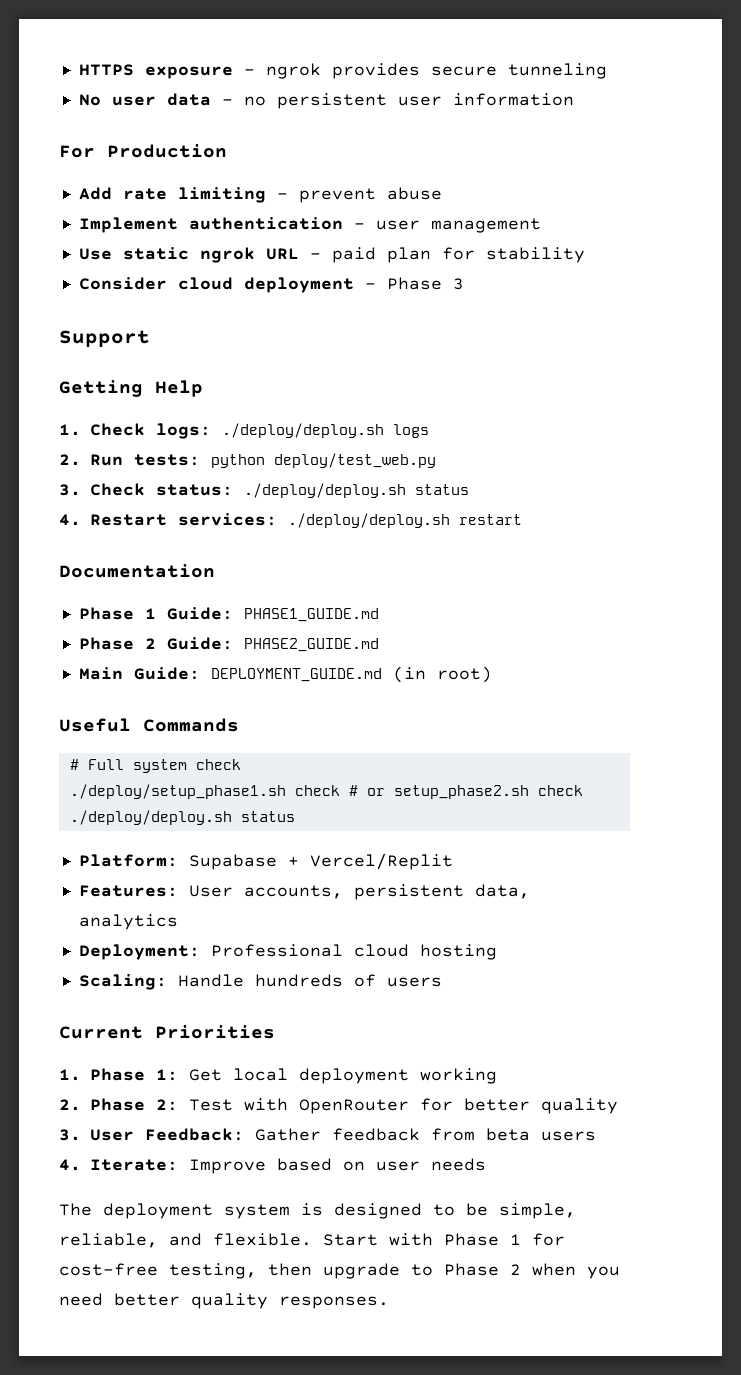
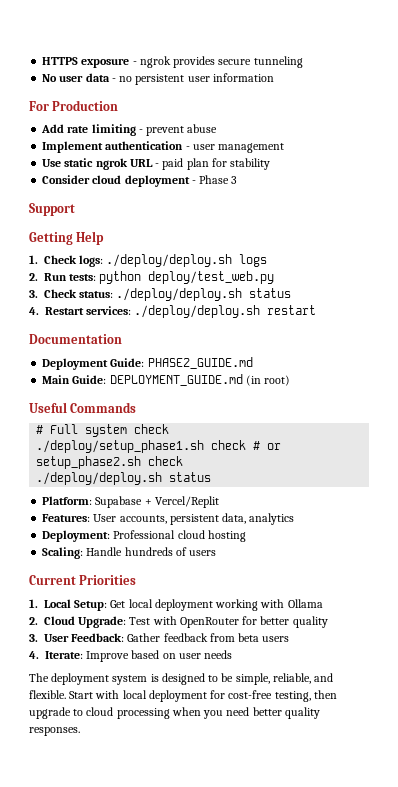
- Phase 1 Guide: PHASE1_GUIDE.md
- Phase 2 Guide: PHASE2_GUIDE.md
+ Deployment Guide: PHASE2_GUIDE.md
- 1. Phase 1: Get local deployment working
- 2. Phase 2: Test with OpenRouter for better quality
+ 1. Local Setup: Get local deployment working with Ollama
+ 2. Cloud Upgrade: Test with OpenRouter for better quality
- Start with Phase 1 for cost-free testing, then upgrade to Phase 2 when you need better quality responses.
+ Start with local deployment for cost-free testing, then upgrade to cloud processing when you need better quality responses.

